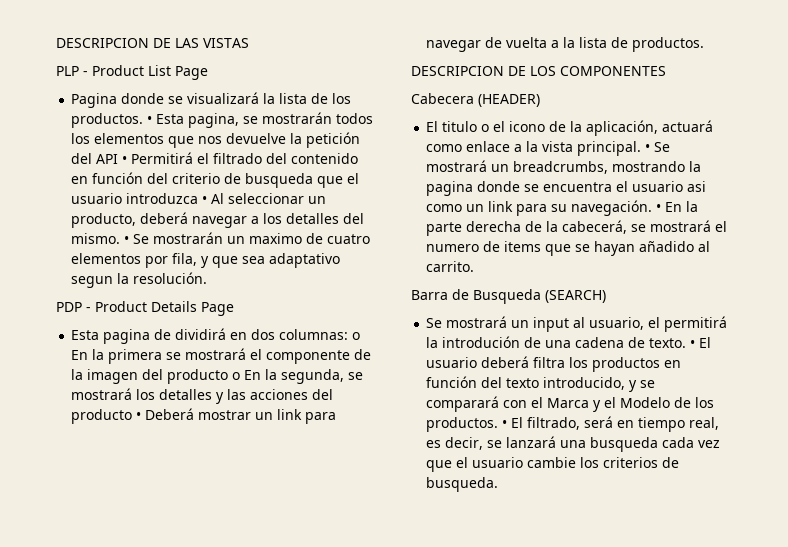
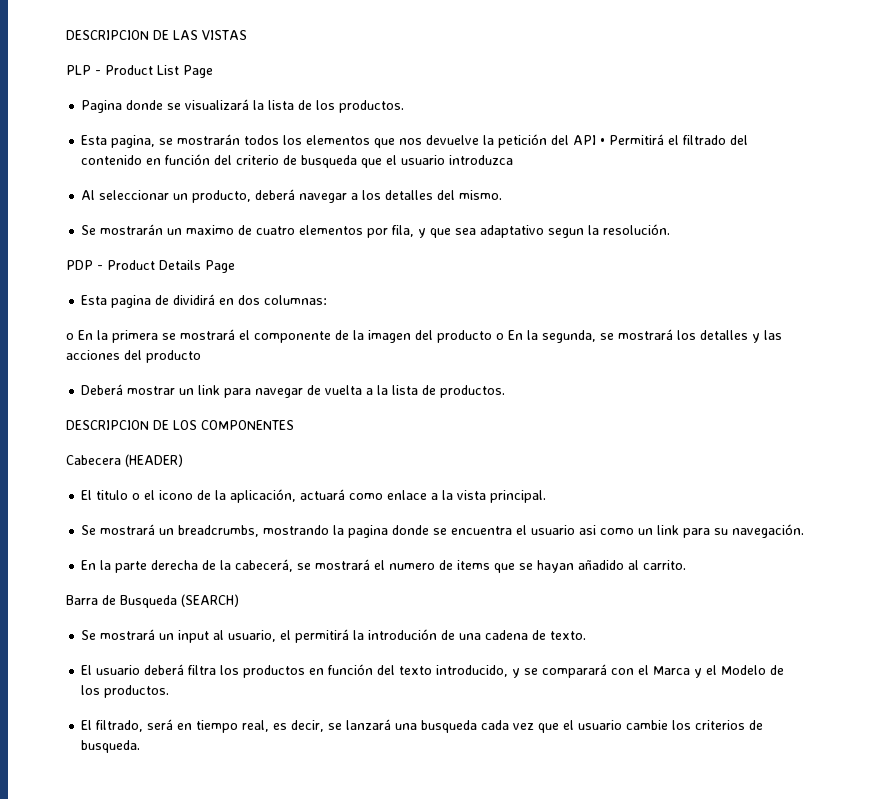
- Pagina donde se visualizará la lista de los productos. • Esta pagina, se mostrarán todos los elementos que nos devuelve la petición del API • Permitirá el filtrado del contenido en función del criterio de busqueda que el usuario introduzca • Al seleccionar un producto, deberá navegar a los detalles del mismo. • Se mostrarán un maximo de cuatro elementos por fila, y que sea adaptativo segun la resolución.
+ Pagina donde se visualizará la lista de los productos.
+ Esta pagina, se mostrarán todos los elementos que nos devuelve la petición del API • Permitirá el filtrado del contenido en función del criterio de busqueda que el usuario introduzca
+ Al seleccionar un producto, deberá navegar a los detalles del mismo.
+ Se mostrarán un maximo de cuatro elementos por fila, y que sea adaptativo segun la resolución.
- Esta pagina de dividirá en dos columnas: o En la primera se mostrará el componente de la imagen del producto o En la segunda, se mostrará los detalles y las acciones del producto • Deberá mostrar un link para navegar de vuelta a la lista de productos.
+ Esta pagina de dividirá en dos columnas:
+ o En la primera se mostrará el componente de la imagen del producto o En la segunda, se mostrará los detalles y las acciones del producto
+ Deberá mostrar un link para navegar de vuelta a la lista de productos.
- El titulo o el icono de la aplicación, actuará como enlace a la vista principal. • Se mostrará un breadcrumbs, mostrando la pagina donde se encuentra el usuario asi como un link para su navegación. • En la parte derecha de la cabecerá, se mostrará el numero de items que se hayan añadido al carrito.
+ El titulo o el icono de la aplicación, actuará como enlace a la vista principal.
+ Se mostrará un breadcrumbs, mostrando la pagina donde se encuentra el usuario asi como un link para su navegación.
+ En la parte derecha de la cabecerá, se mostrará el numero de items que se hayan añadido al carrito.
- Se mostrará un input al usuario, el permitirá la introdución de una cadena de texto. • El usuario deberá filtra los productos en función del texto introducido, y se comparará con el Marca y el Modelo de los productos. • El filtrado, será en tiempo real, es decir, se lanzará una busqueda cada vez que el usuario cambie los criterios de busqueda.
+ Se mostrará un input al usuario, el permitirá la introdución de una cadena de texto.
+ El usuario deberá filtra los productos en función del texto introducido, y se comparará con el Marca y el Modelo de los productos.
+ El filtrado, será en tiempo real, es decir, se lanzará una busqueda cada vez que el usuario cambie los criterios de busqueda.

